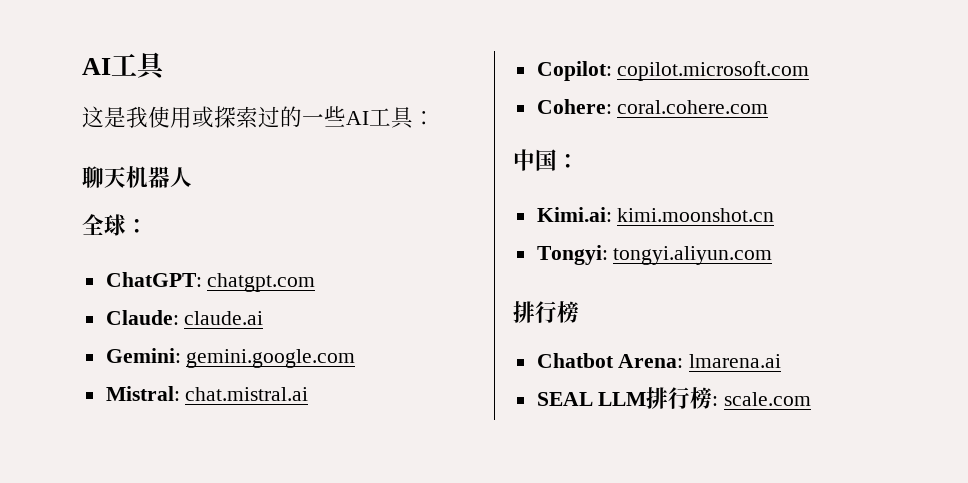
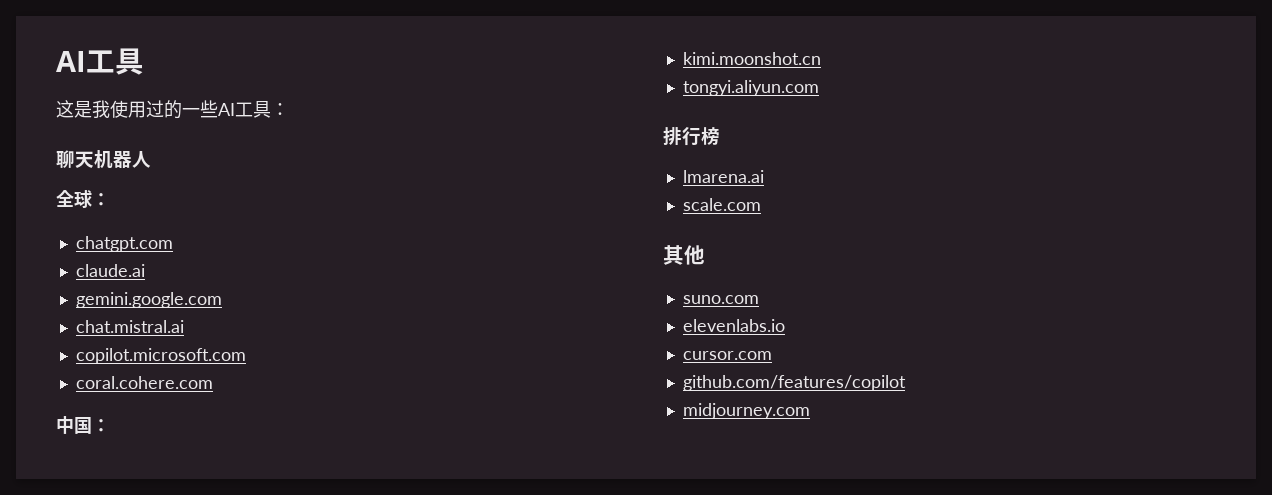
- 这是我使用或探索过的一些AI工具：
+ 这是我使用过的一些AI工具：
- ChatGPT: chatgpt.com
+ chatgpt.com
- Claude: claude.ai
+ claude.ai
- Gemini: gemini.google.com
+ gemini.google.com
- Mistral: chat.mistral.ai
+ chat.mistral.ai
- Copilot: copilot.microsoft.com
+ copilot.microsoft.com
- Cohere: coral.cohere.com
+ coral.cohere.com
- Kimi.ai: kimi.moonshot.cn
+ kimi.moonshot.cn
- Tongyi: tongyi.aliyun.com
+ tongyi.aliyun.com
- Chatbot Arena: lmarena.ai
+ lmarena.ai
- SEAL LLM排行榜: scale.com
+ scale.com
+ 其他
+ suno.com
+ elevenlabs.io
+ cursor.com
+ github.com/features/copilot
+ midjourney.com

